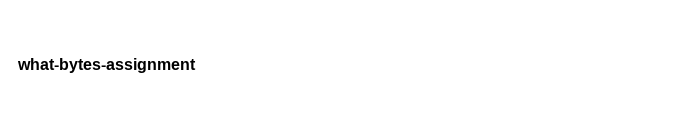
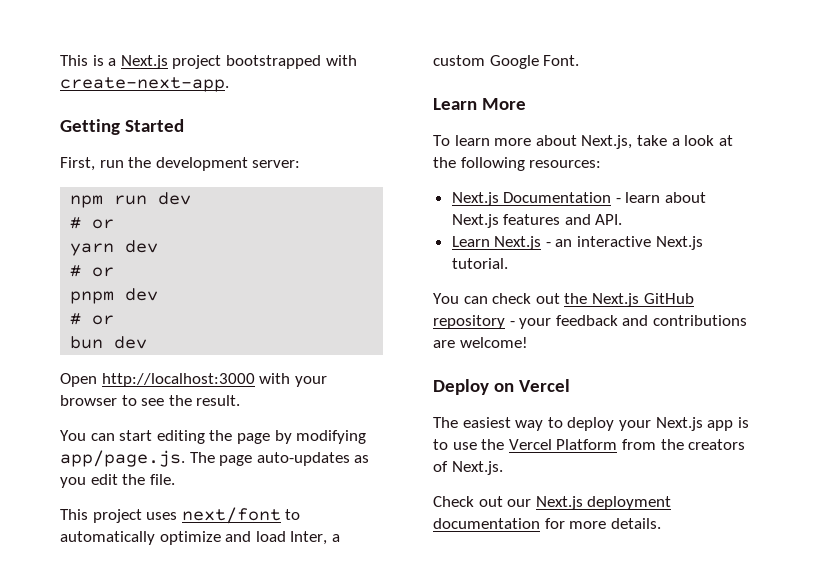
- what-bytes-assignment
+ This is a Next.js project bootstrapped with create-next-app.
+ Getting Started
+ First, run the development server:
+ npm run dev
+ # or
+ yarn dev
+ # or
+ pnpm dev
+ # or
+ bun dev
+ Open http://localhost:3000 with your browser to see the result.
+ You can start editing the page by modifying app/page.js. The page auto-updates as you edit the file.
+ This project uses next/font to automatically optimize and load Inter, a custom Google Font.
+ Learn More
+ To learn more about Next.js, take a look at the following resources:
+ Next.js Documentation - learn about Next.js features and API.
+ Learn Next.js - an interactive Next.js tutorial.
+ You can check out the Next.js GitHub repository - your feedback and contributions are welcome!
+ Deploy on Vercel
+ The easiest way to deploy your Next.js app is to use the Vercel Platform from the creators of Next.js.
+ Check out our Next.js deployment documentation for more details.

